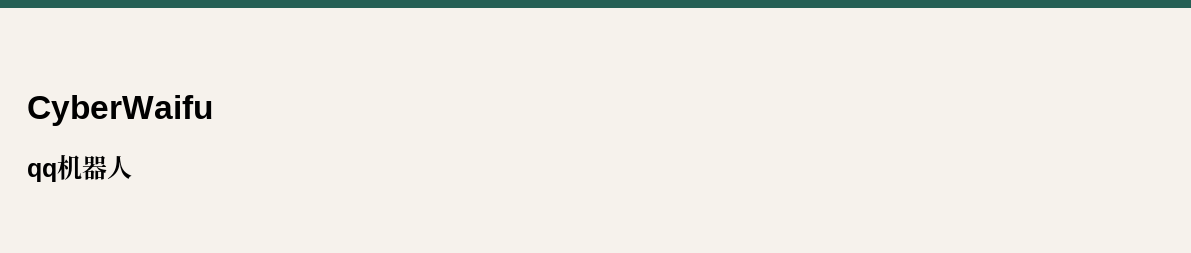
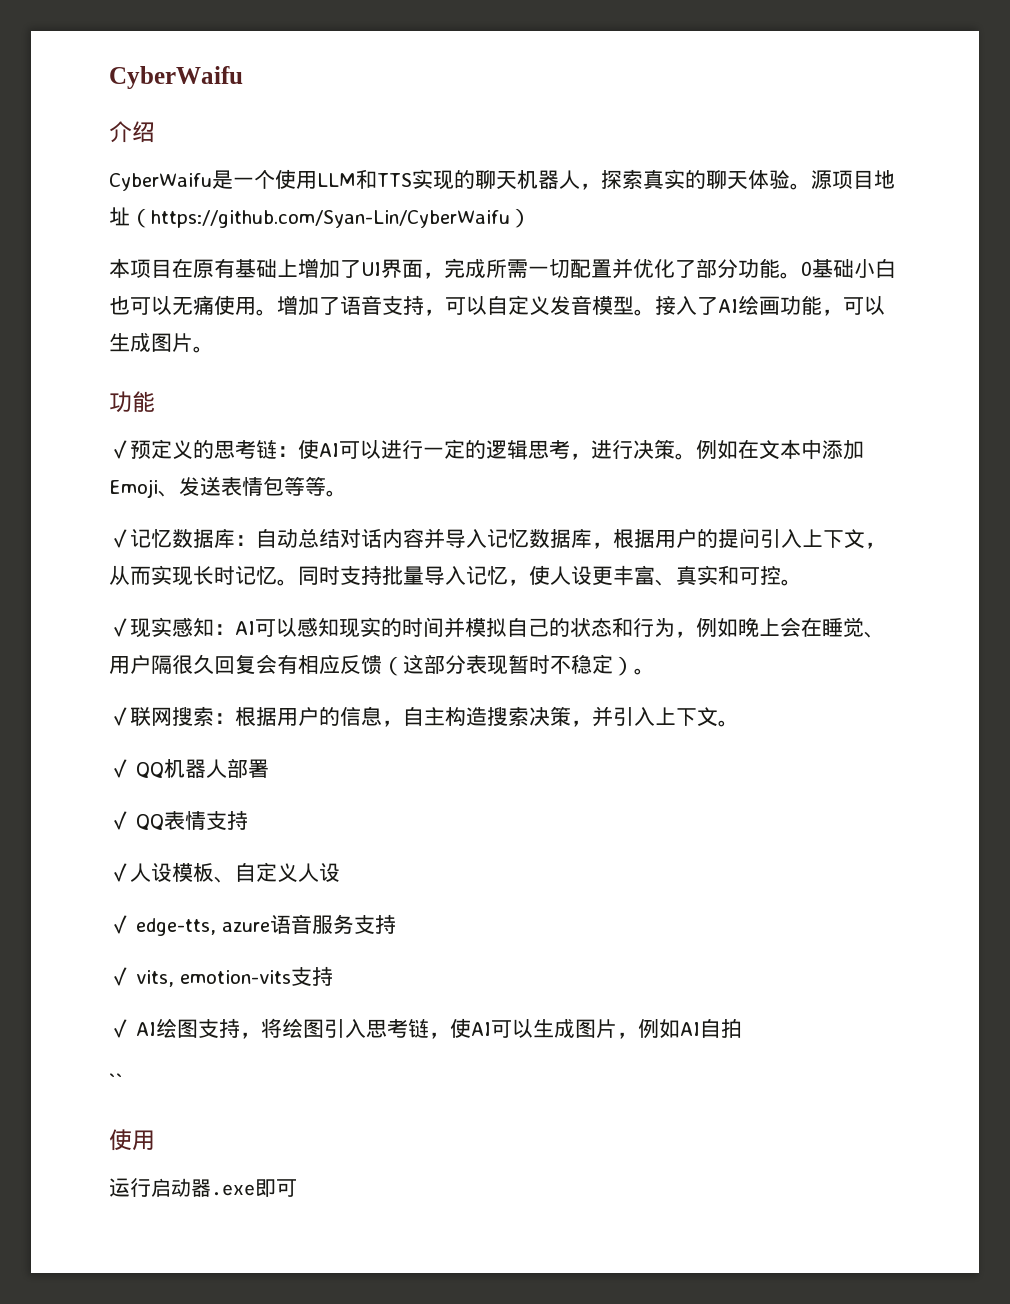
- qq机器人
+ 介绍
+ CyberWaifu是一个使用LLM和TTS实现的聊天机器人，探索真实的聊天体验。源项目地址（https://github.com/Syan-Lin/CyberWaifu）
+ 本项目在原有基础上增加了UI界面，完成所需一切配置并优化了部分功能。0基础小白也可以无痛使用。增加了语音支持，可以自定义发音模型。接入了AI绘画功能，可以生成图片。
+ 功能
+ ✓预定义的思考链：使AI可以进行一定的逻辑思考，进行决策。例如在文本中添加Emoji、发送表情包等等。
+ ✓记忆数据库：自动总结对话内容并导入记忆数据库，根据用户的提问引入上下文，从而实现长时记忆。同时支持批量导入记忆，使人设更丰富、真实和可控。
+ ✓现实感知：AI可以感知现实的时间并模拟自己的状态和行为，例如晚上会在睡觉、用户隔很久回复会有相应反馈（这部分表现暂时不稳定）。
+ ✓联网搜索：根据用户的信息，自主构造搜索决策，并引入上下文。
+ ✓ QQ机器人部署
+ ✓ QQ表情支持
+ ✓人设模板、自定义人设
+ ✓ edge-tts, azure语音服务支持
+ ✓ vits, emotion-vits支持
+ ✓ AI绘图支持，将绘图引入思考链，使AI可以生成图片，例如AI自拍
+ ``
+ 使用
+ 运行启动器.exe即可

